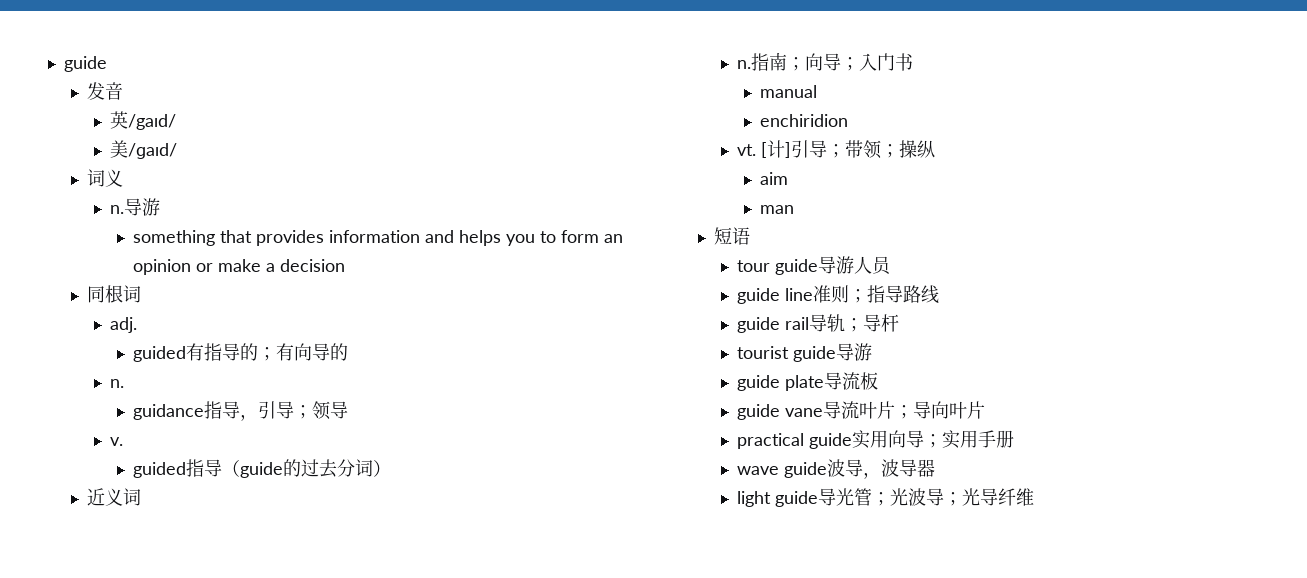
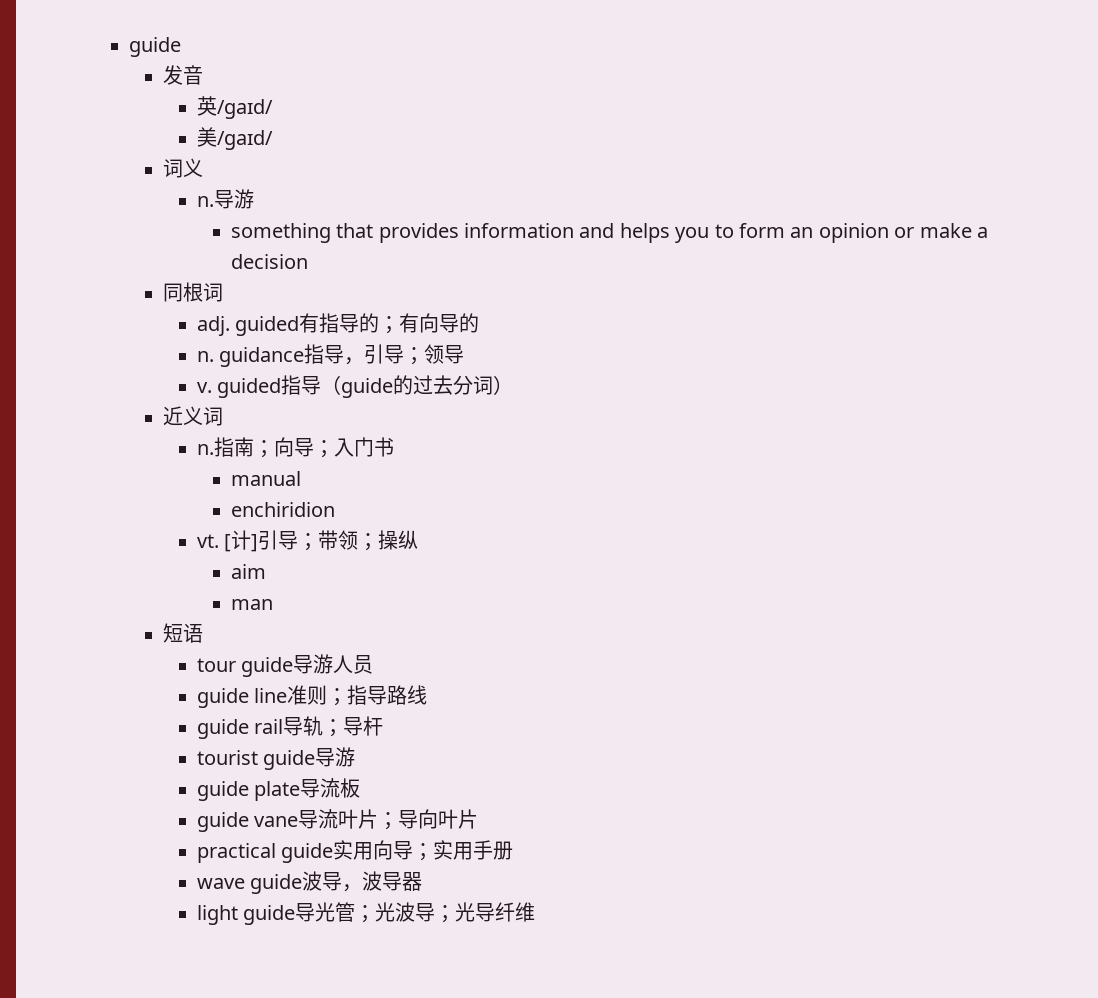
- adj.
- guided有指导的；有向导的
- n.
- guidance指导，引导；领导
+ adj. guided有指导的；有向导的
+ n. guidance指导，引导；领导
- v.
- guided指导（guide的过去分词）
+ v. guided指导（guide的过去分词）

